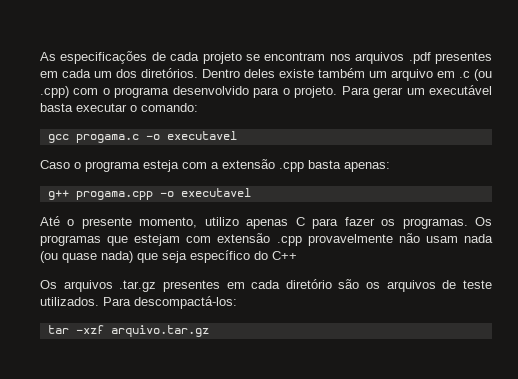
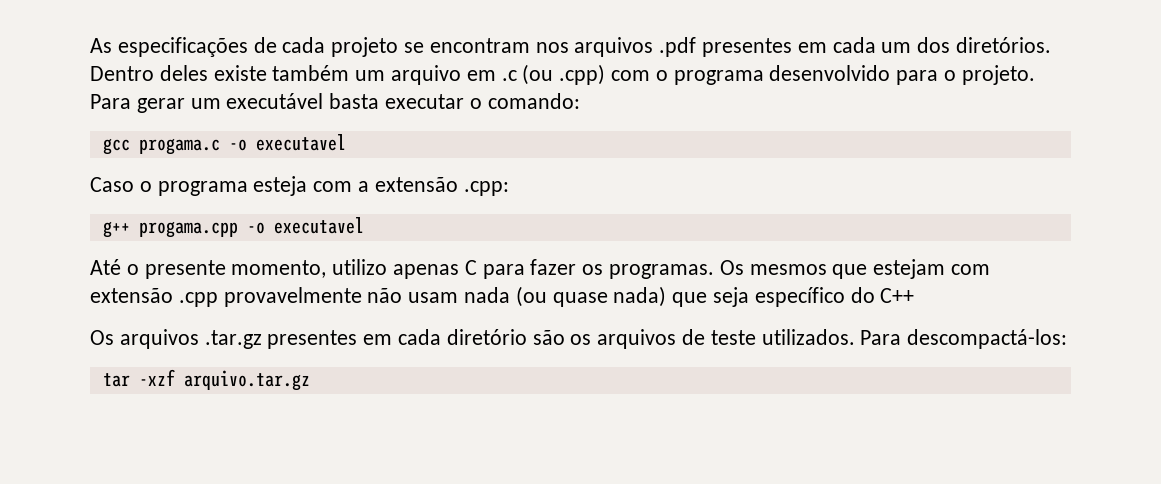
- Caso o programa esteja com a extensão .cpp basta apenas:
+ Caso o programa esteja com a extensão .cpp:
- Os programas que estejam com extensão .cpp provavelmente não usam nada (ou quase nada) que seja específico do C++
+ Os mesmos que estejam com extensão .cpp provavelmente não usam nada (ou quase nada) que seja específico do C++

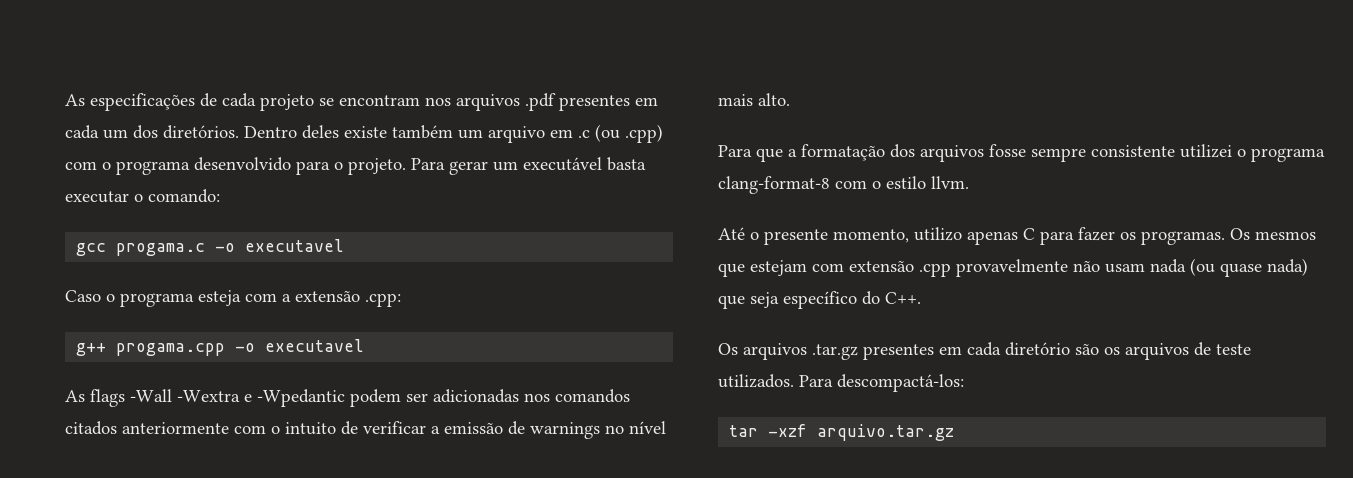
+ As flags -Wall -Wextra e -Wpedantic podem ser adicionadas nos comandos citados anteriormente com o intuito de verificar a emissão de warnings no nível mais alto.
+ Para que a formatação dos arquivos fosse sempre consistente utilizei o programa clang-format-8 com o estilo llvm.
- Os mesmos que estejam com extensão .cpp provavelmente não usam nada (ou quase nada) que seja específico do C++
+ Os mesmos que estejam com extensão .cpp provavelmente não usam nada (ou quase nada) que seja específico do C++.

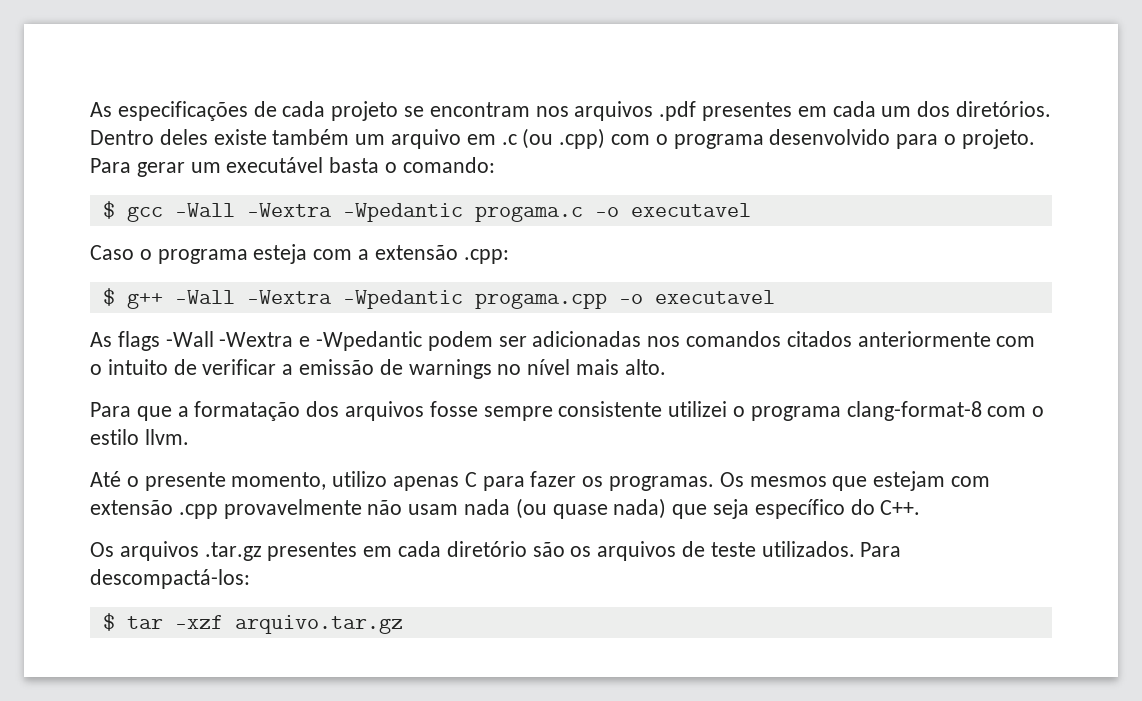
- Para gerar um executável basta executar o comando:
+ Para gerar um executável basta o comando:
- gcc progama.c -o executavel
+ $ gcc -Wall -Wextra -Wpedantic progama.c -o executavel
- g++ progama.cpp -o executavel
+ $ g++ -Wall -Wextra -Wpedantic progama.cpp -o executavel
- tar -xzf arquivo.tar.gz
+ $ tar -xzf arquivo.tar.gz

